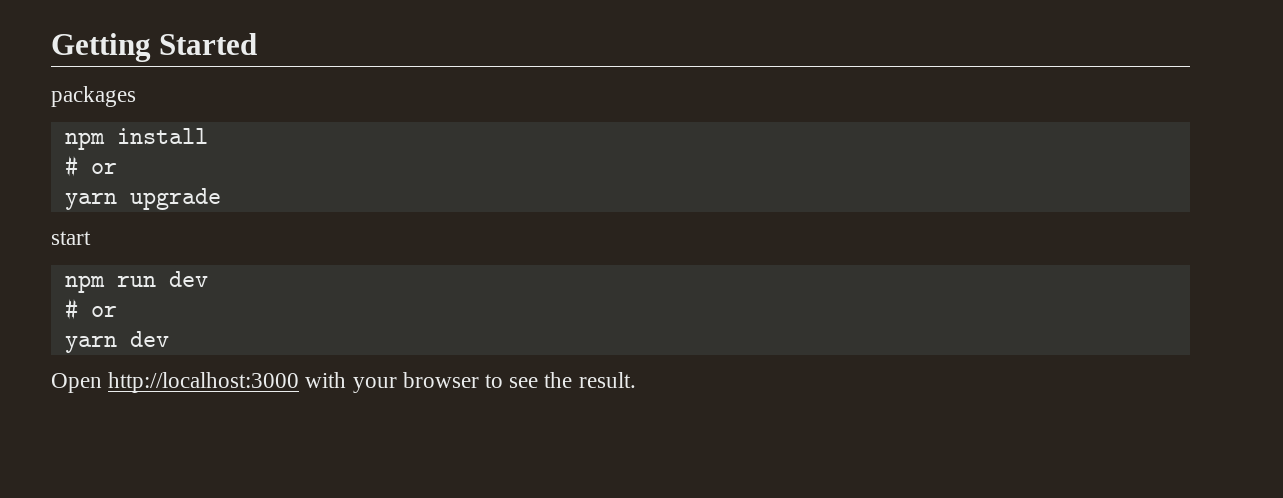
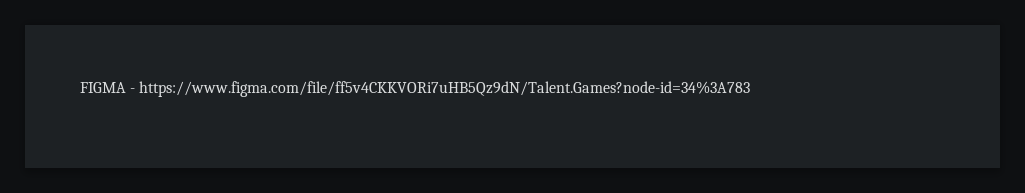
- Getting Started
- packages
- npm install
- # or
- yarn upgrade
- start
- npm run dev
- # or
- yarn dev
- Open http://localhost:3000 with your browser to see the result.
+ FIGMA - https://www.figma.com/file/ff5v4CKKVORi7uHB5Qz9dN/Talent.Games?node-id=34%3A783

